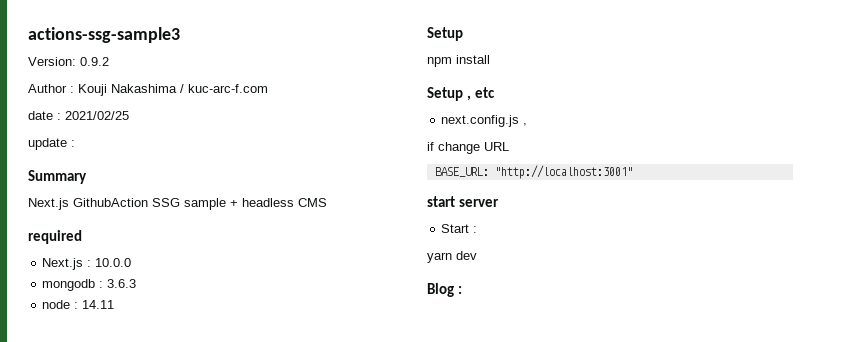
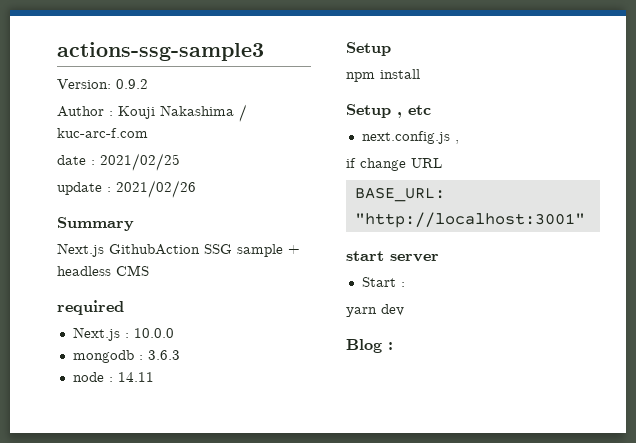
- update :
+ update : 2021/02/26

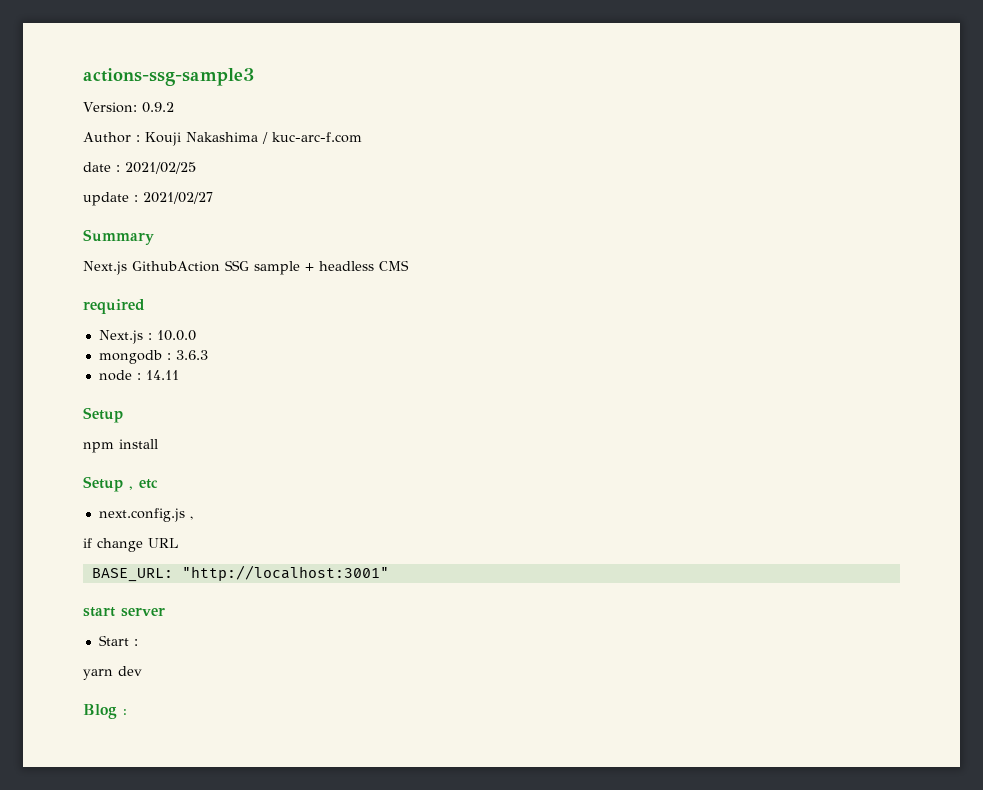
- update : 2021/02/26
+ update : 2021/02/27

